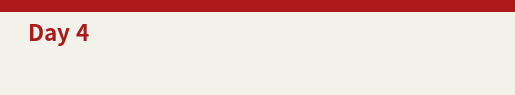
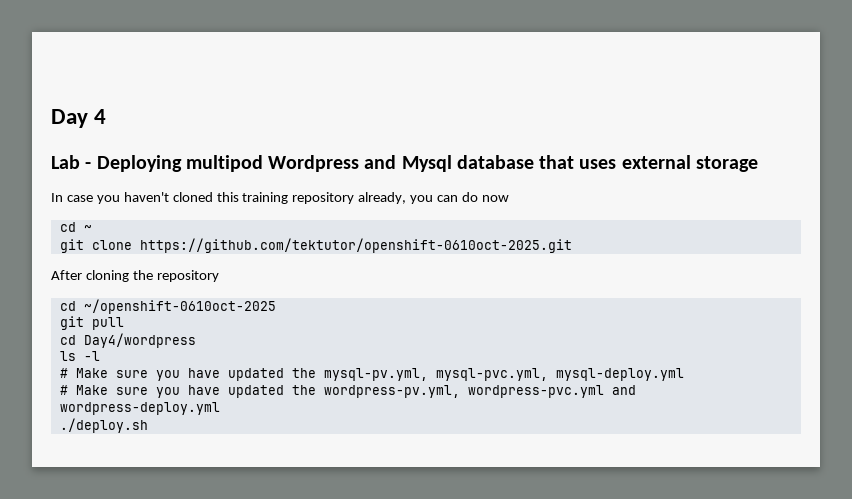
+ Lab - Deploying multipod Wordpress and Mysql database that uses external storage
+ In case you haven't cloned this training repository already, you can do now
+ cd ~
+ git clone https://github.com/tektutor/openshift-0610oct-2025.git
+ After cloning the repository
+ cd ~/openshift-0610oct-2025
+ git pull
+ cd Day4/wordpress
+ ls -l
+ # Make sure you have updated the mysql-pv.yml, mysql-pvc.yml, mysql-deploy.yml
+ # Make sure you have updated the wordpress-pv.yml, wordpress-pvc.yml and wordpress-deploy.yml
+ ./deploy.sh

